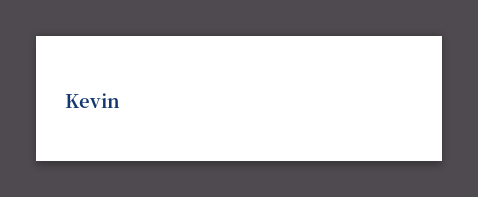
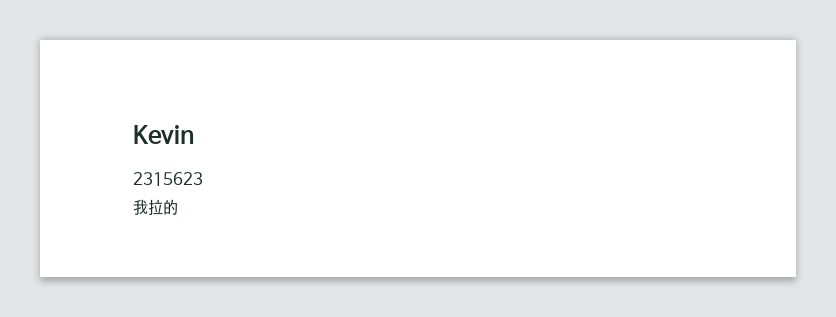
+ 2315623
+ 我拉的

